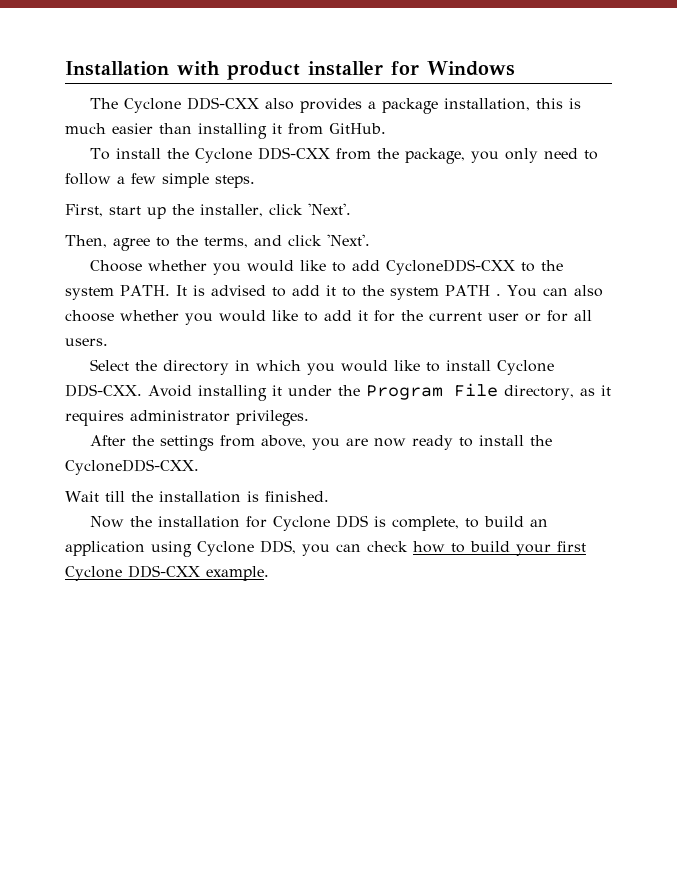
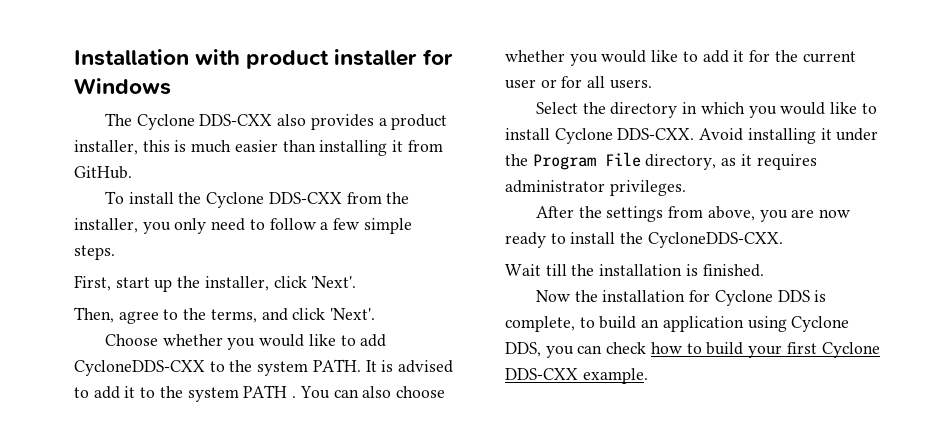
- The Cyclone DDS-CXX also provides a package installation, this is much easier than installing it from GitHub.
+ The Cyclone DDS-CXX also provides a product installer, this is much easier than installing it from GitHub.
- To install the Cyclone DDS-CXX from the package, you only need to follow a few simple steps.
+ To install the Cyclone DDS-CXX from the installer, you only need to follow a few simple steps.

